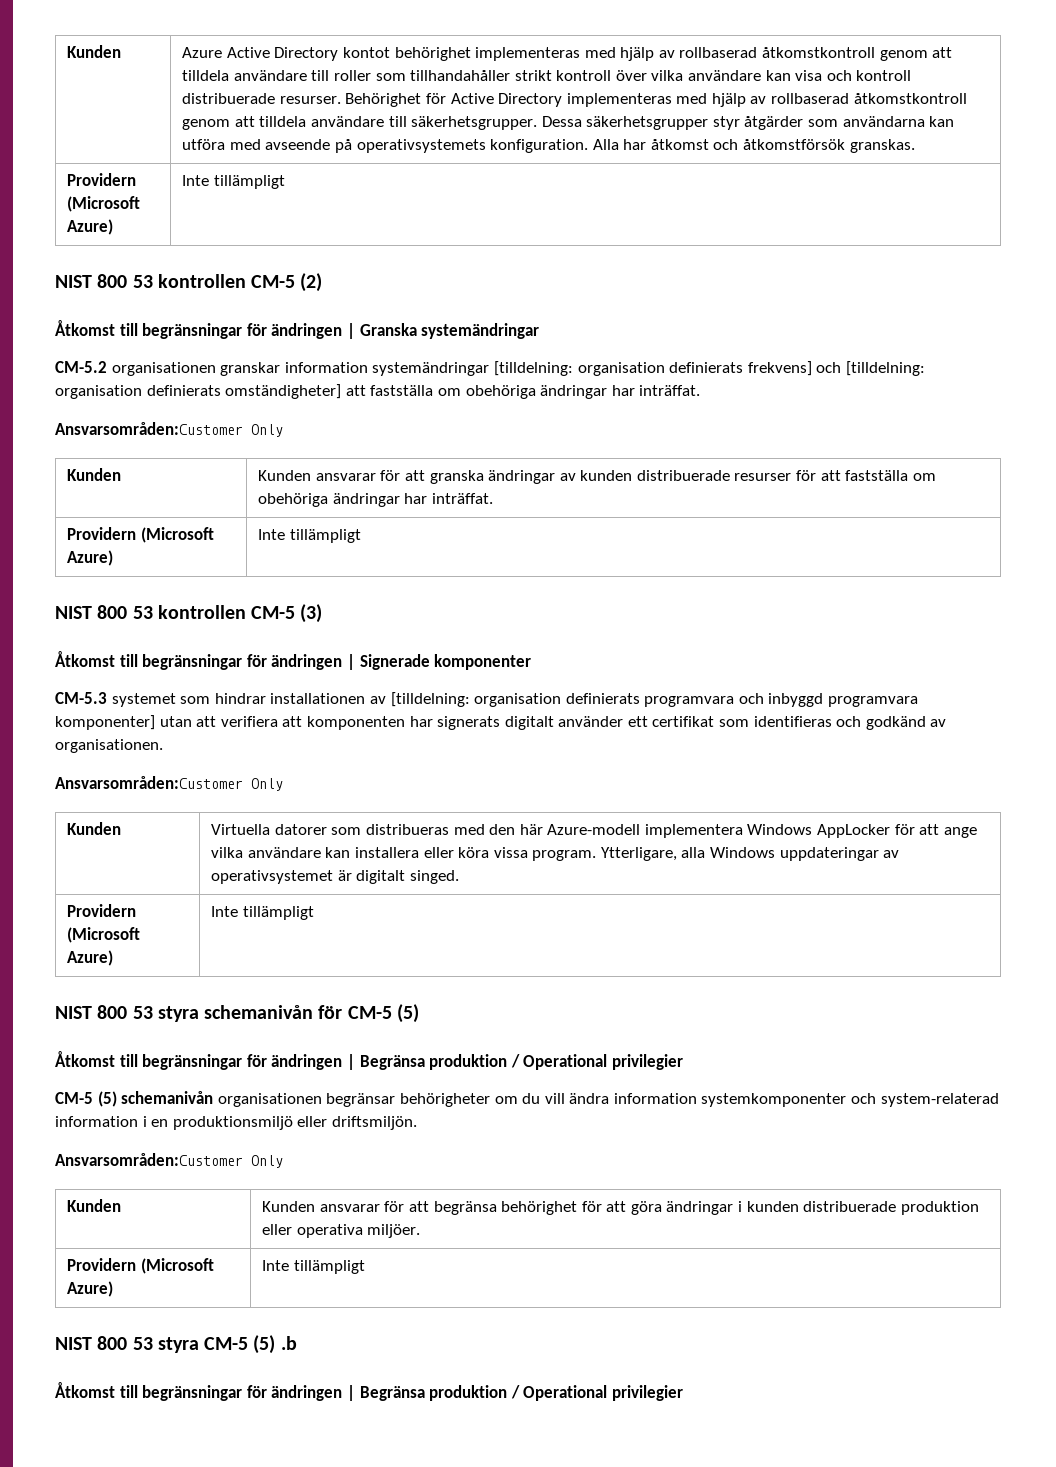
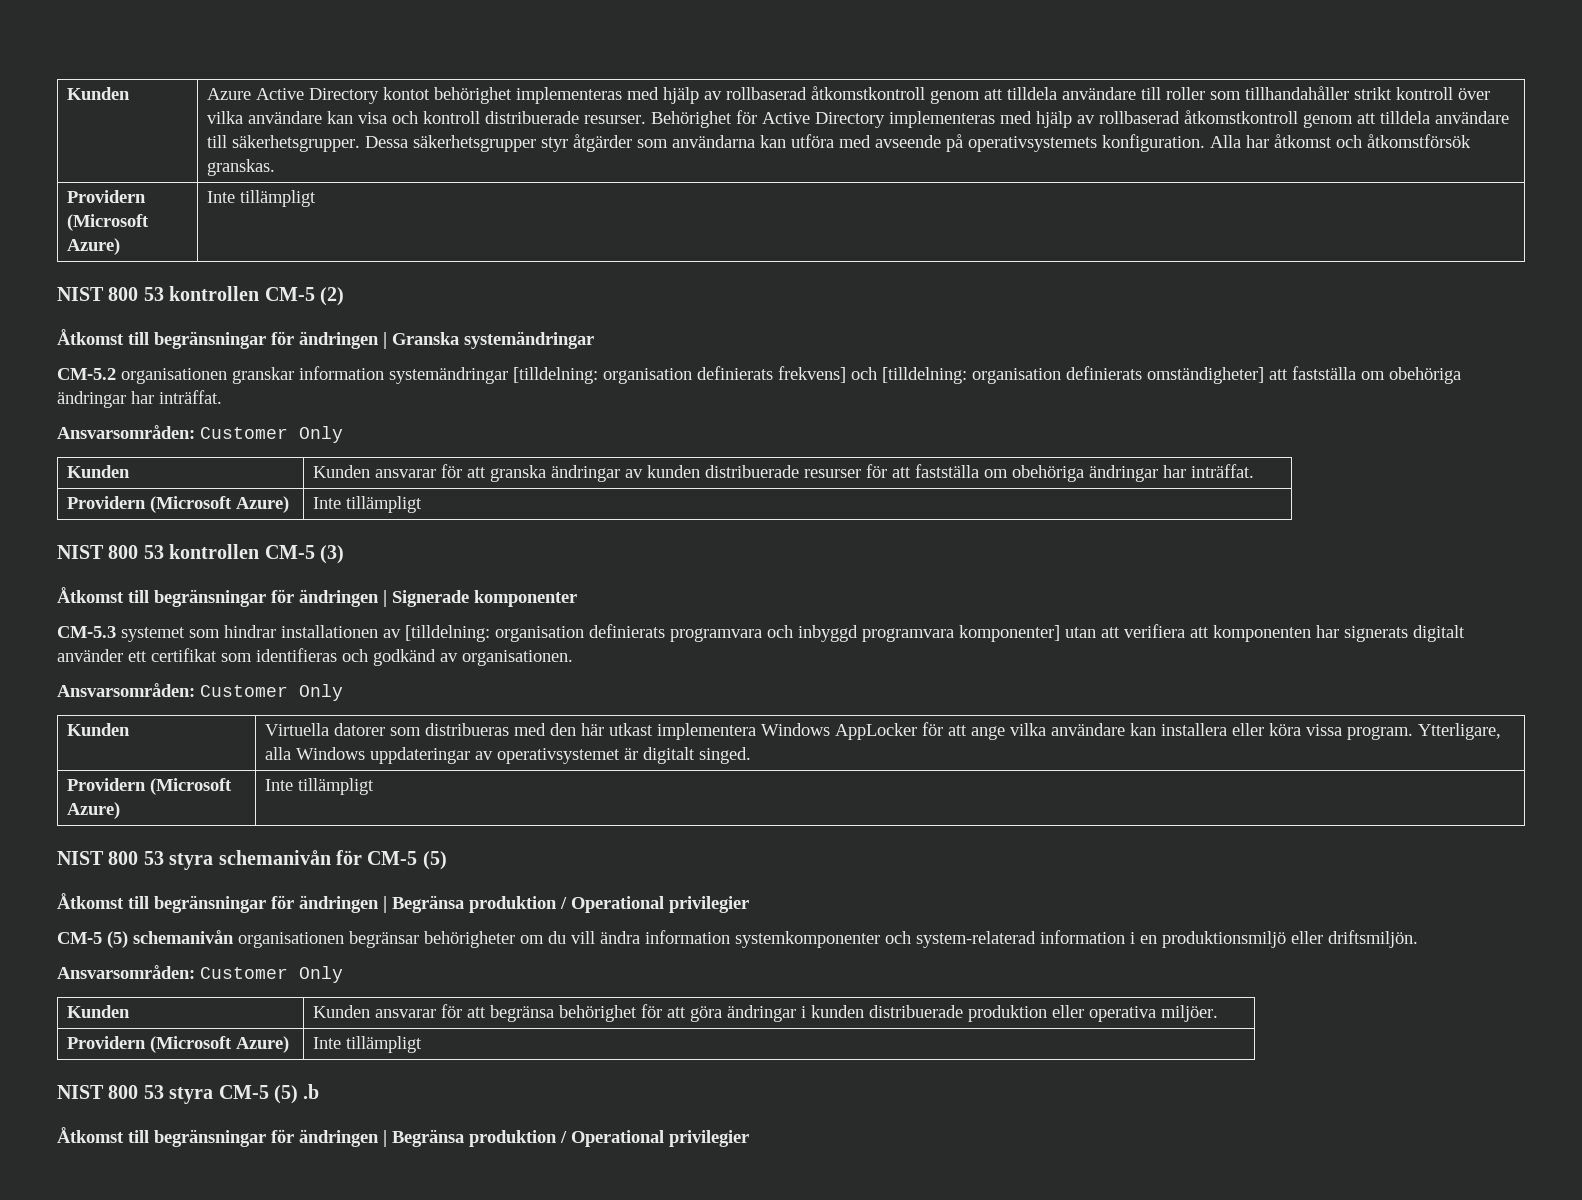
  CM-5.2 organisationen granskar information systemändringar [tilldelning: organisation definierats frekvens] och [tilldelning: organisation definierats omständigheter] att fastställa om obehöriga ändringar har inträffat.
- Ansvarsområden:Customer Only
+ Ansvarsområden: Customer Only
  CM-5.3 systemet som hindrar installationen av [tilldelning: organisation definierats programvara och inbyggd programvara komponenter] utan att verifiera att komponenten har signerats digitalt använder ett certifikat som identifieras och godkänd av organisationen.
- Ansvarsområden:Customer Only
+ Ansvarsområden: Customer Only
- Kunden | Virtuella datorer som distribueras med den här Azure-modell implementera Windows AppLocker för att ange vilka användare kan installera eller köra vissa program. Ytterligare, alla Windows uppdateringar av operativsystemet är digitalt singed.
+ Kunden | Virtuella datorer som distribueras med den här utkast implementera Windows AppLocker för att ange vilka användare kan installera eller köra vissa program. Ytterligare, alla Windows uppdateringar av operativsystemet är digitalt singed.
  CM-5 (5) schemanivån organisationen begränsar behörigheter om du vill ändra information systemkomponenter och system-relaterad information i en produktionsmiljö eller driftsmiljön.
- Ansvarsområden:Customer Only
+ Ansvarsområden: Customer Only

